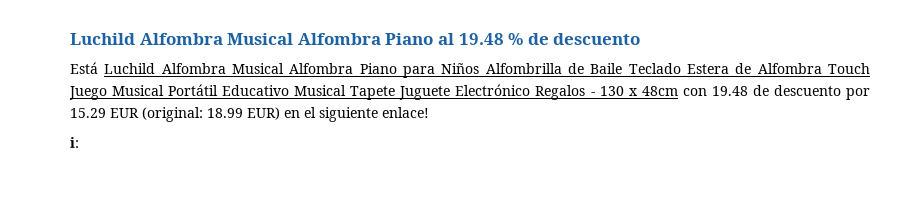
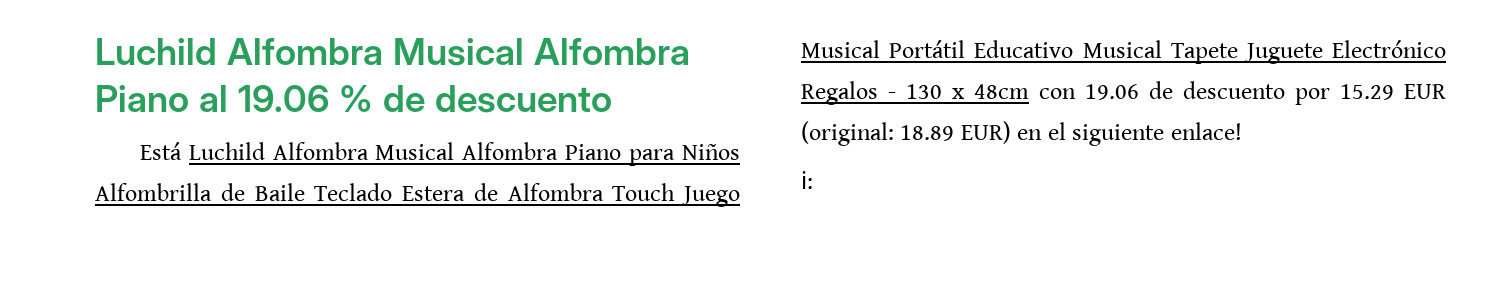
- Luchild Alfombra Musical Alfombra Piano al 19.48 % de descuento
+ Luchild Alfombra Musical Alfombra Piano al 19.06 % de descuento
- Está Luchild Alfombra Musical Alfombra Piano para Niños Alfombrilla de Baile Teclado Estera de Alfombra Touch Juego Musical Portátil Educativo Musical Tapete Juguete Electrónico Regalos - 130 x 48cm con 19.48 de descuento por 15.29 EUR (original: 18.99 EUR) en el siguiente enlace!
+ Está Luchild Alfombra Musical Alfombra Piano para Niños Alfombrilla de Baile Teclado Estera de Alfombra Touch Juego Musical Portátil Educativo Musical Tapete Juguete Electrónico Regalos - 130 x 48cm con 19.06 de descuento por 15.29 EUR (original: 18.89 EUR) en el siguiente enlace!

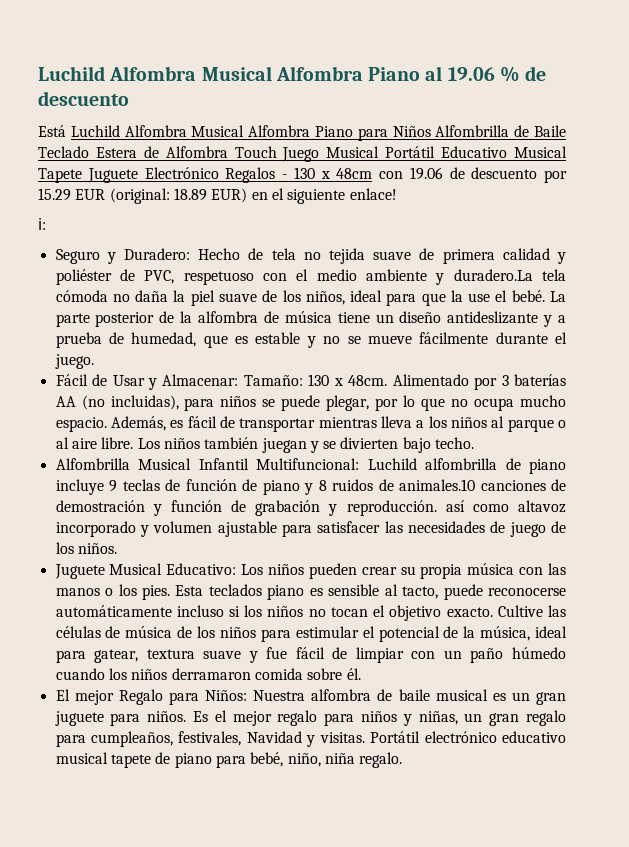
+ Seguro y Duradero: Hecho de tela no tejida suave de primera calidad y poliéster de PVC, respetuoso con el medio ambiente y duradero.La tela cómoda no daña la piel suave de los niños, ideal para que la use el bebé. La parte posterior de la alfombra de música tiene un diseño antideslizante y a prueba de humedad, que es estable y no se mueve fácilmente durante el juego.
+ Fácil de Usar y Almacenar: Tamaño: 130 x 48cm. Alimentado por 3 baterías AA (no incluidas), para niños se puede plegar, por lo que no ocupa mucho espacio. Además, es fácil de transportar mientras lleva a los niños al parque o al aire libre. Los niños también juegan y se divierten bajo techo.
+ Alfombrilla Musical Infantil Multifuncional: Luchild alfombrilla de piano incluye 9 teclas de función de piano y 8 ruidos de animales.10 canciones de demostración y función de grabación y reproducción. así como altavoz incorporado y volumen ajustable para satisfacer las necesidades de juego de los niños.
+ Juguete Musical Educativo: Los niños pueden crear su propia música con las manos o los pies. Esta teclados piano es sensible al tacto, puede reconocerse automáticamente incluso si los niños no tocan el objetivo exacto. Cultive las células de música de los niños para estimular el potencial de la música, ideal para gatear, textura suave y fue fácil de limpiar con un paño húmedo cuando los niños derramaron comida sobre él.
+ El mejor Regalo para Niños: Nuestra alfombra de baile musical es un gran juguete para niños. Es el mejor regalo para niños y niñas, un gran regalo para cumpleaños, festivales, Navidad y visitas. Portátil electrónico educativo musical tapete de piano para bebé, niño, niña regalo.

